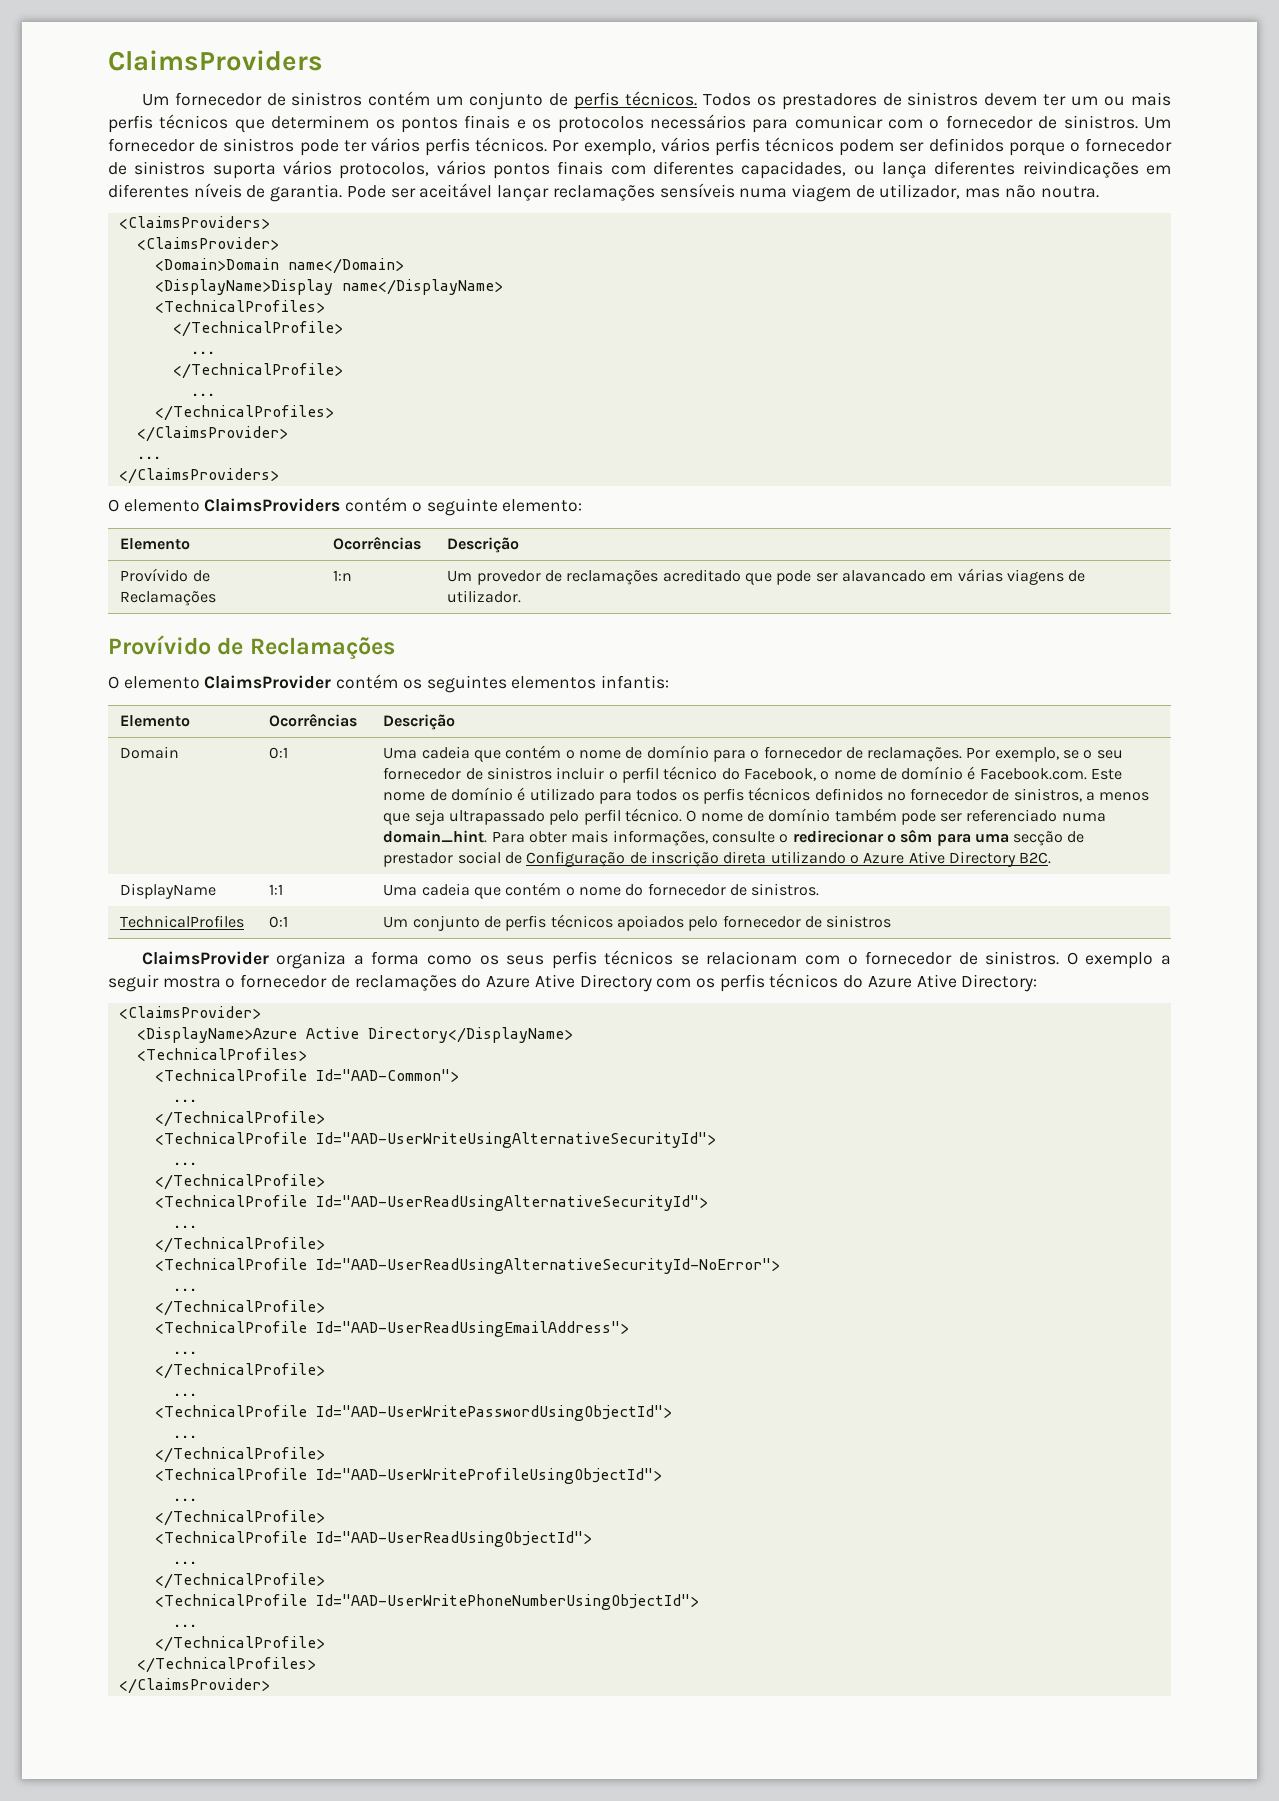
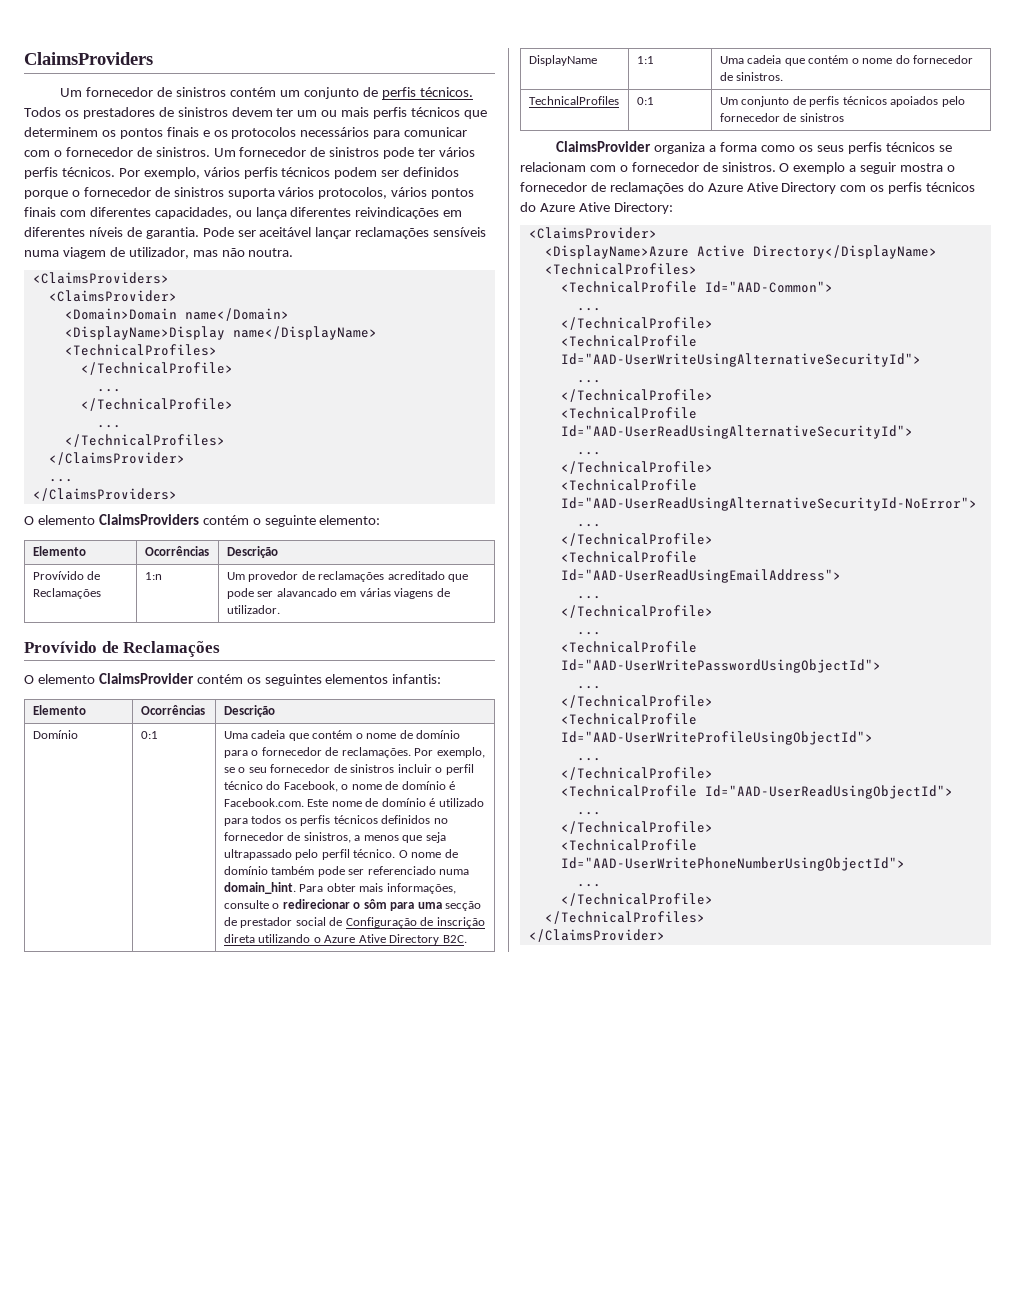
- Domain
+ Domínio

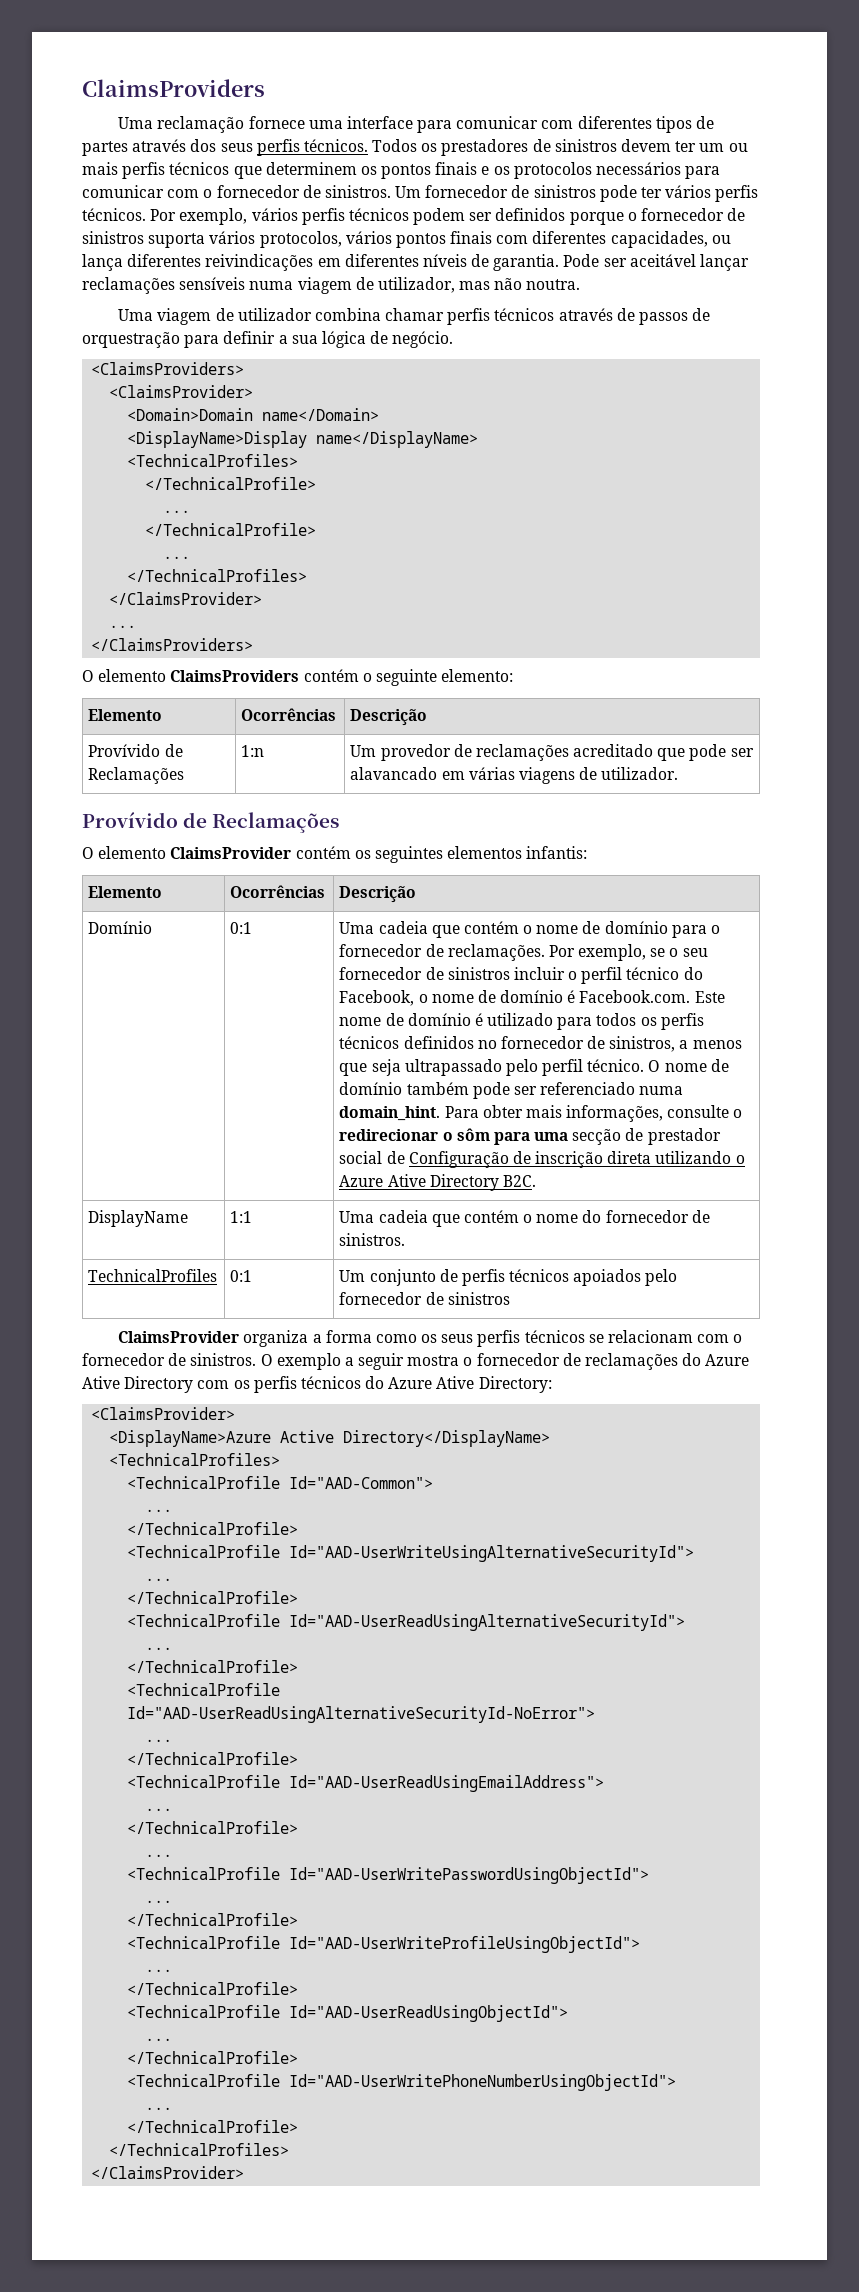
- Um fornecedor de sinistros contém um conjunto de perfis técnicos.
+ Uma reclamação fornece uma interface para comunicar com diferentes tipos de partes através dos seus perfis técnicos.
+ Uma viagem de utilizador combina chamar perfis técnicos através de passos de orquestração para definir a sua lógica de negócio.

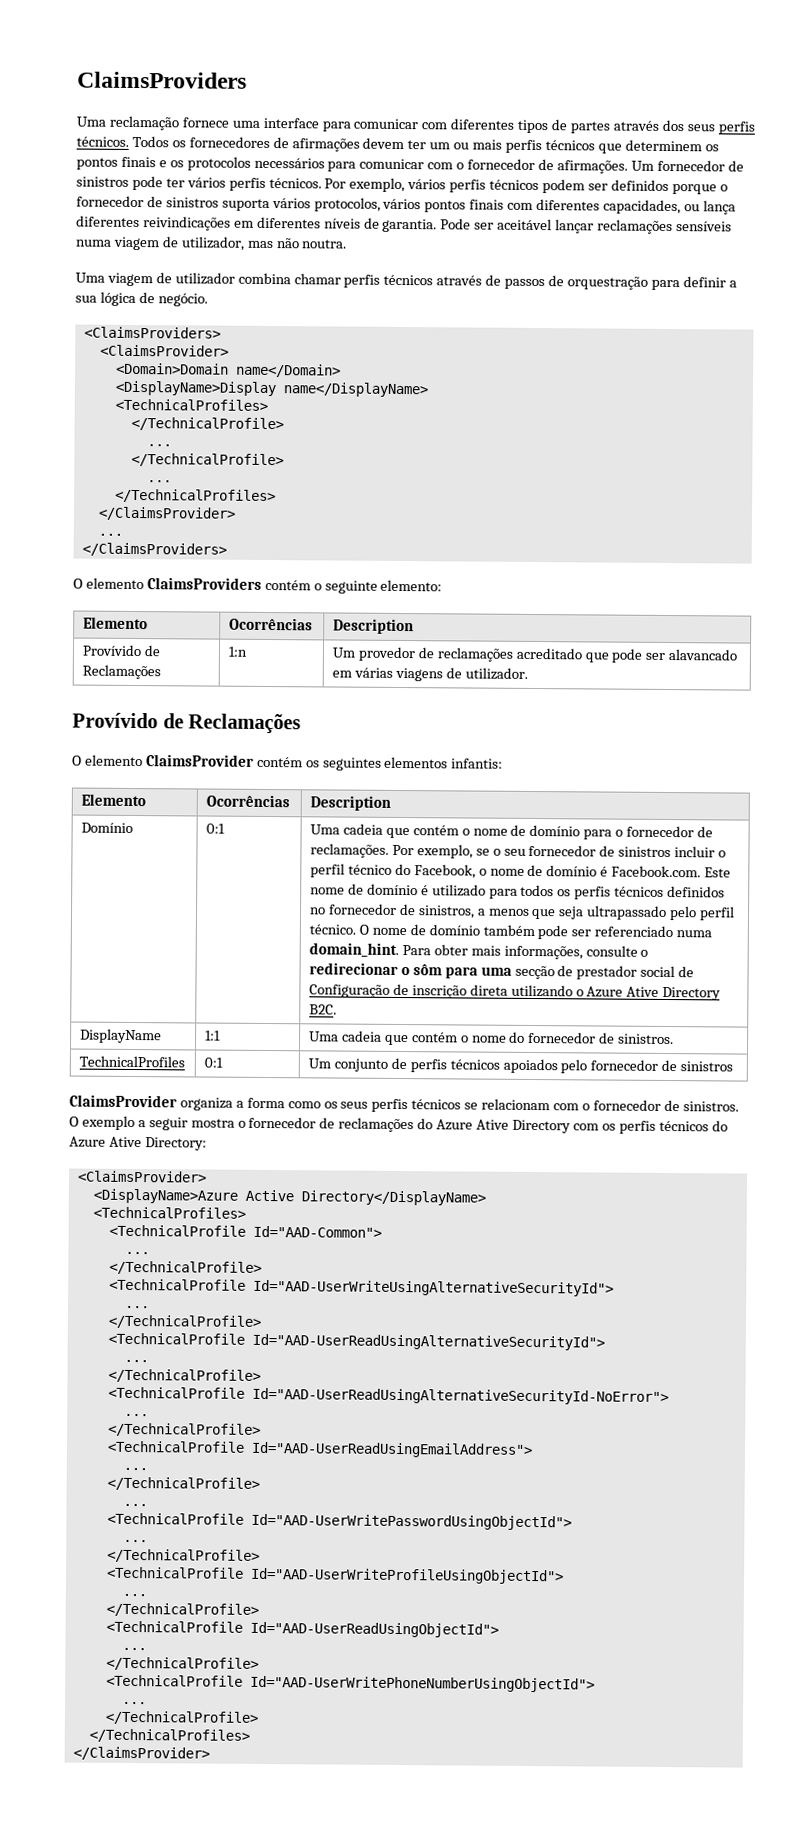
- Todos os prestadores de sinistros devem ter um ou mais perfis técnicos que determinem os pontos finais e os protocolos necessários para comunicar com o fornecedor de sinistros.
+ Todos os fornecedores de afirmações devem ter um ou mais perfis técnicos que determinem os pontos finais e os protocolos necessários para comunicar com o fornecedor de afirmações.
  O elemento ClaimsProviders contém o seguinte elemento:
- Elemento | Ocorrências | Descrição
+ Elemento | Ocorrências | Description
  O elemento ClaimsProvider contém os seguintes elementos infantis:
- Elemento | Ocorrências | Descrição
+ Elemento | Ocorrências | Description

